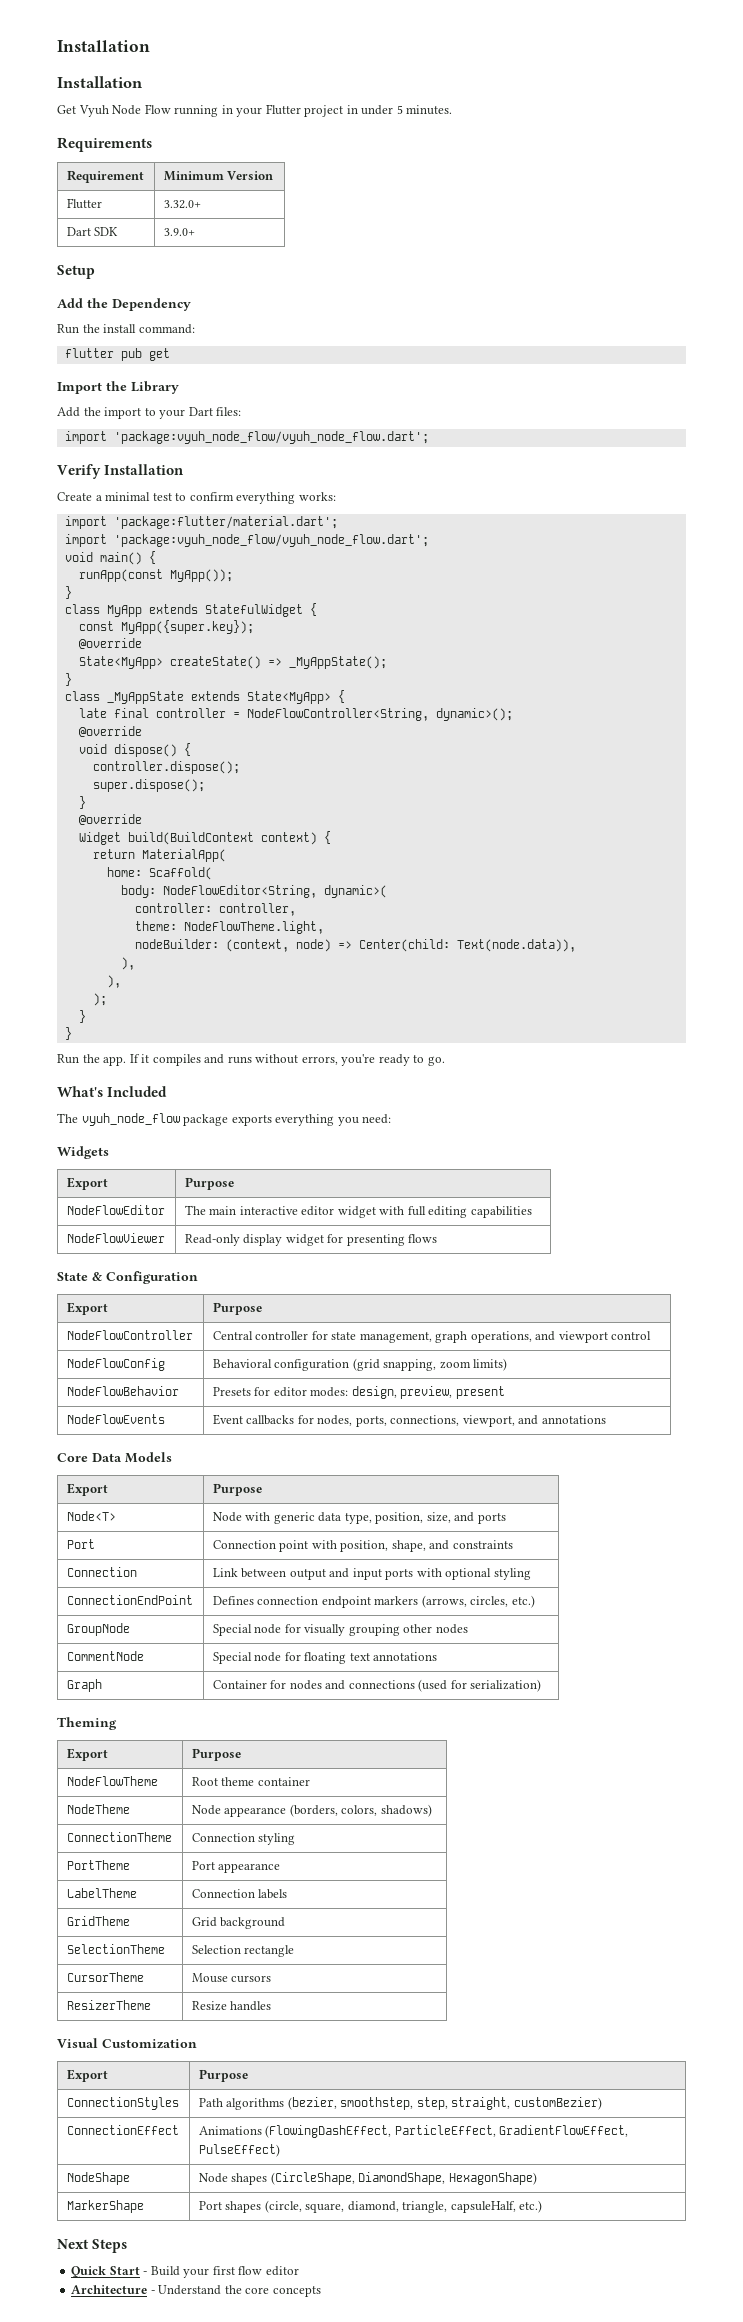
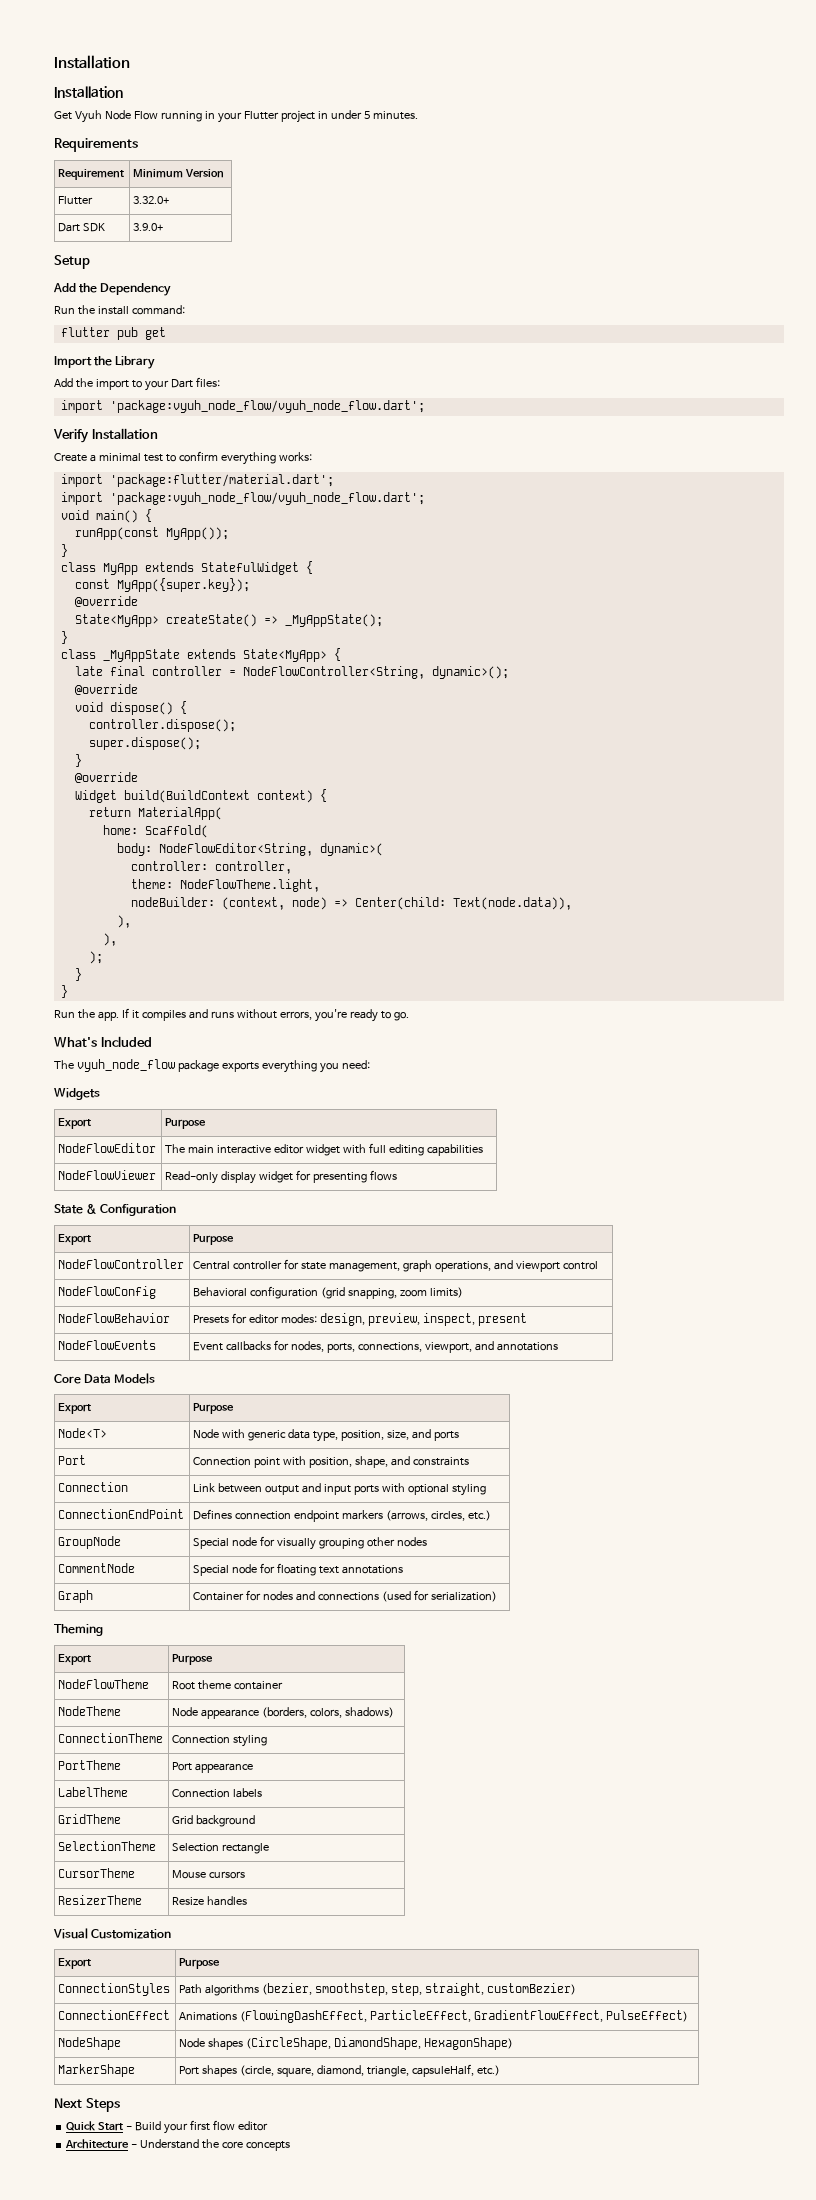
- NodeFlowBehavior | Presets for editor modes: design, preview, present
+ NodeFlowBehavior | Presets for editor modes: design, preview, inspect, present

